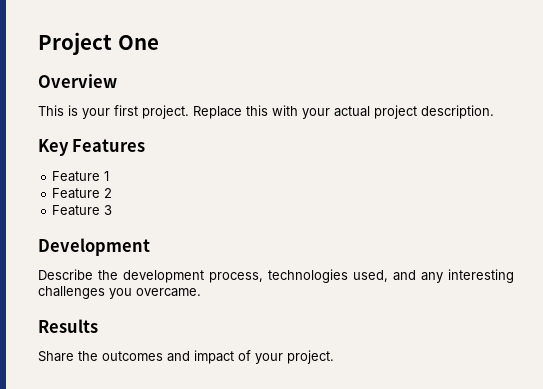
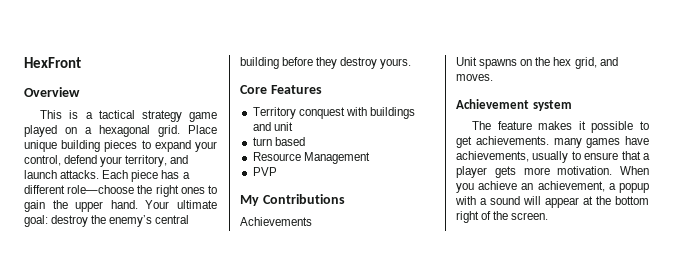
- Project One
+ HexFront
- This is your first project. Replace this with your actual project description.
- Key Features
- Feature 1
- Feature 2
- Feature 3
- Development
- Describe the development process, technologies used, and any interesting challenges you overcame.
- Results
- Share the outcomes and impact of your project.
+ This is a tactical strategy game played on a hexagonal grid. Place unique building pieces to expand your control, defend your territory, and launch attacks. Each piece has a different role—choose the right ones to gain the upper hand. Your ultimate goal: destroy the enemy’s central building before they destroy yours.
+ Core Features
+ Territory conquest with buildings and unit
+ turn based
+ Resource Management
+ PVP
+ My Contributions
+ Achievements
+ Unit spawns on the hex grid, and moves.
+ Achievement system
+ The feature makes it possible to get achievements. many games have achievements, usually to ensure that a player gets more motivation. When you achieve an achievement, a popup with a sound will appear at the bottom right of the screen.

